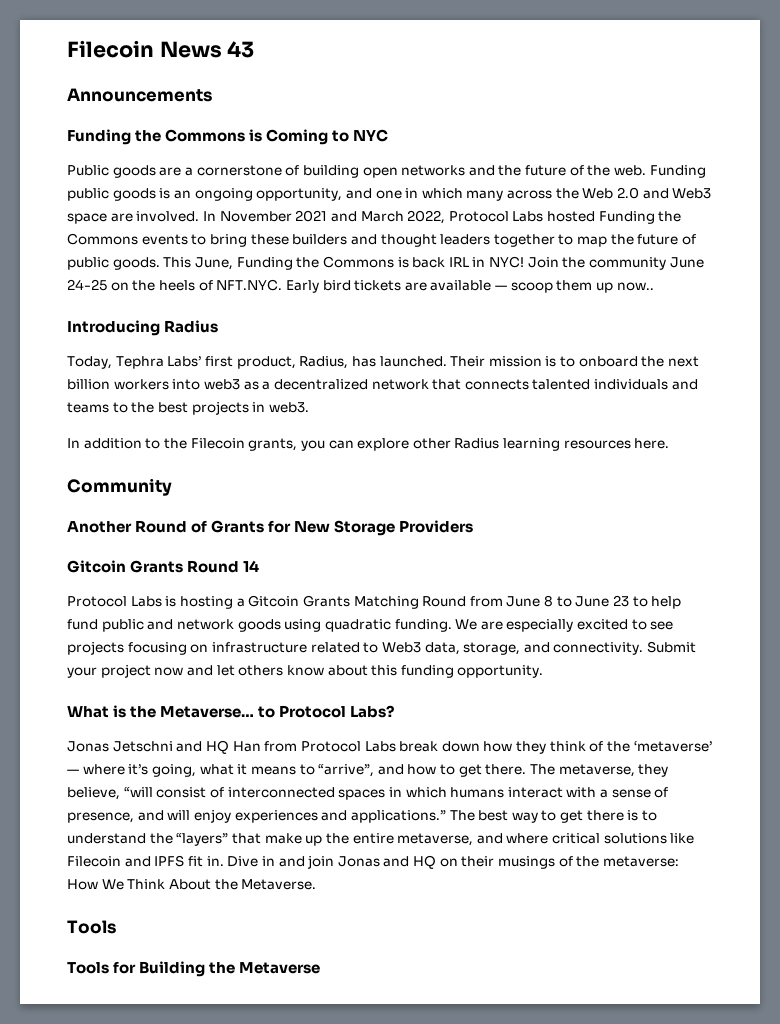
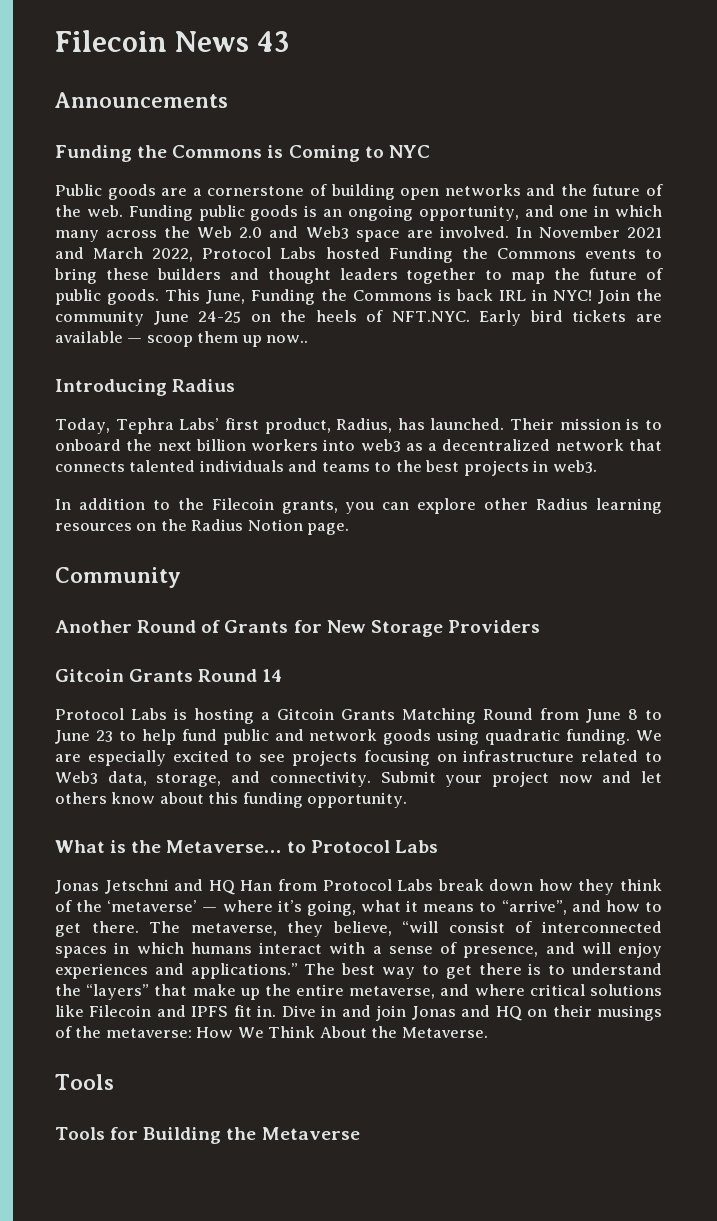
- In addition to the Filecoin grants, you can explore other Radius learning resources here.
+ In addition to the Filecoin grants, you can explore other Radius learning resources on the Radius Notion page.
- What is the Metaverse… to Protocol Labs?
+ What is the Metaverse… to Protocol Labs

